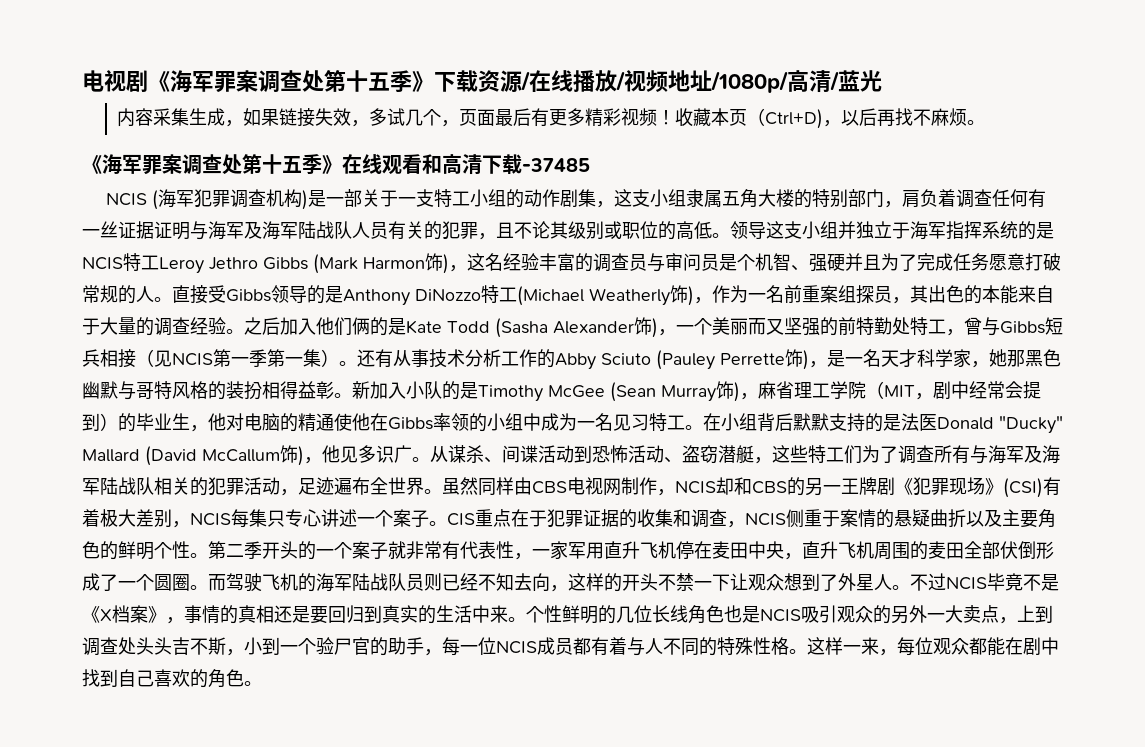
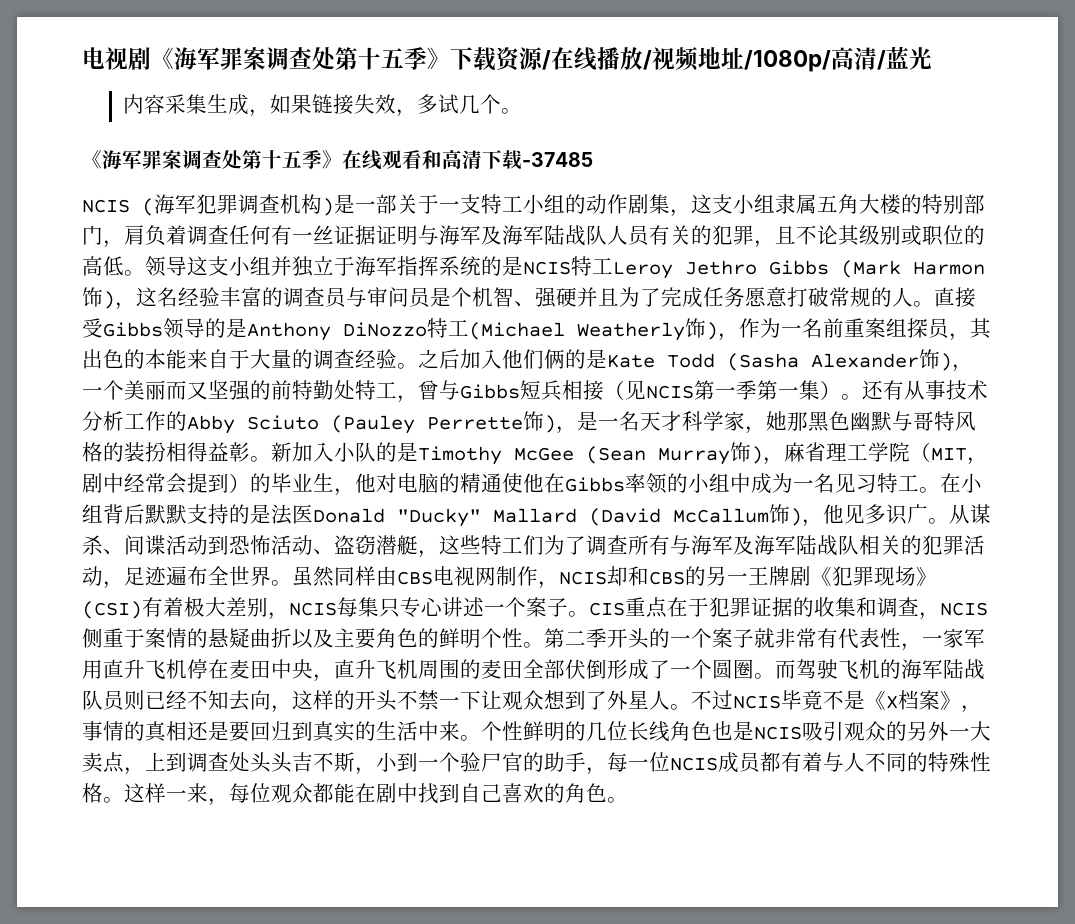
- 内容采集生成，如果链接失效，多试几个，页面最后有更多精彩视频！收藏本页（Ctrl+D)，以后再找不麻烦。
+ 内容采集生成，如果链接失效，多试几个。

